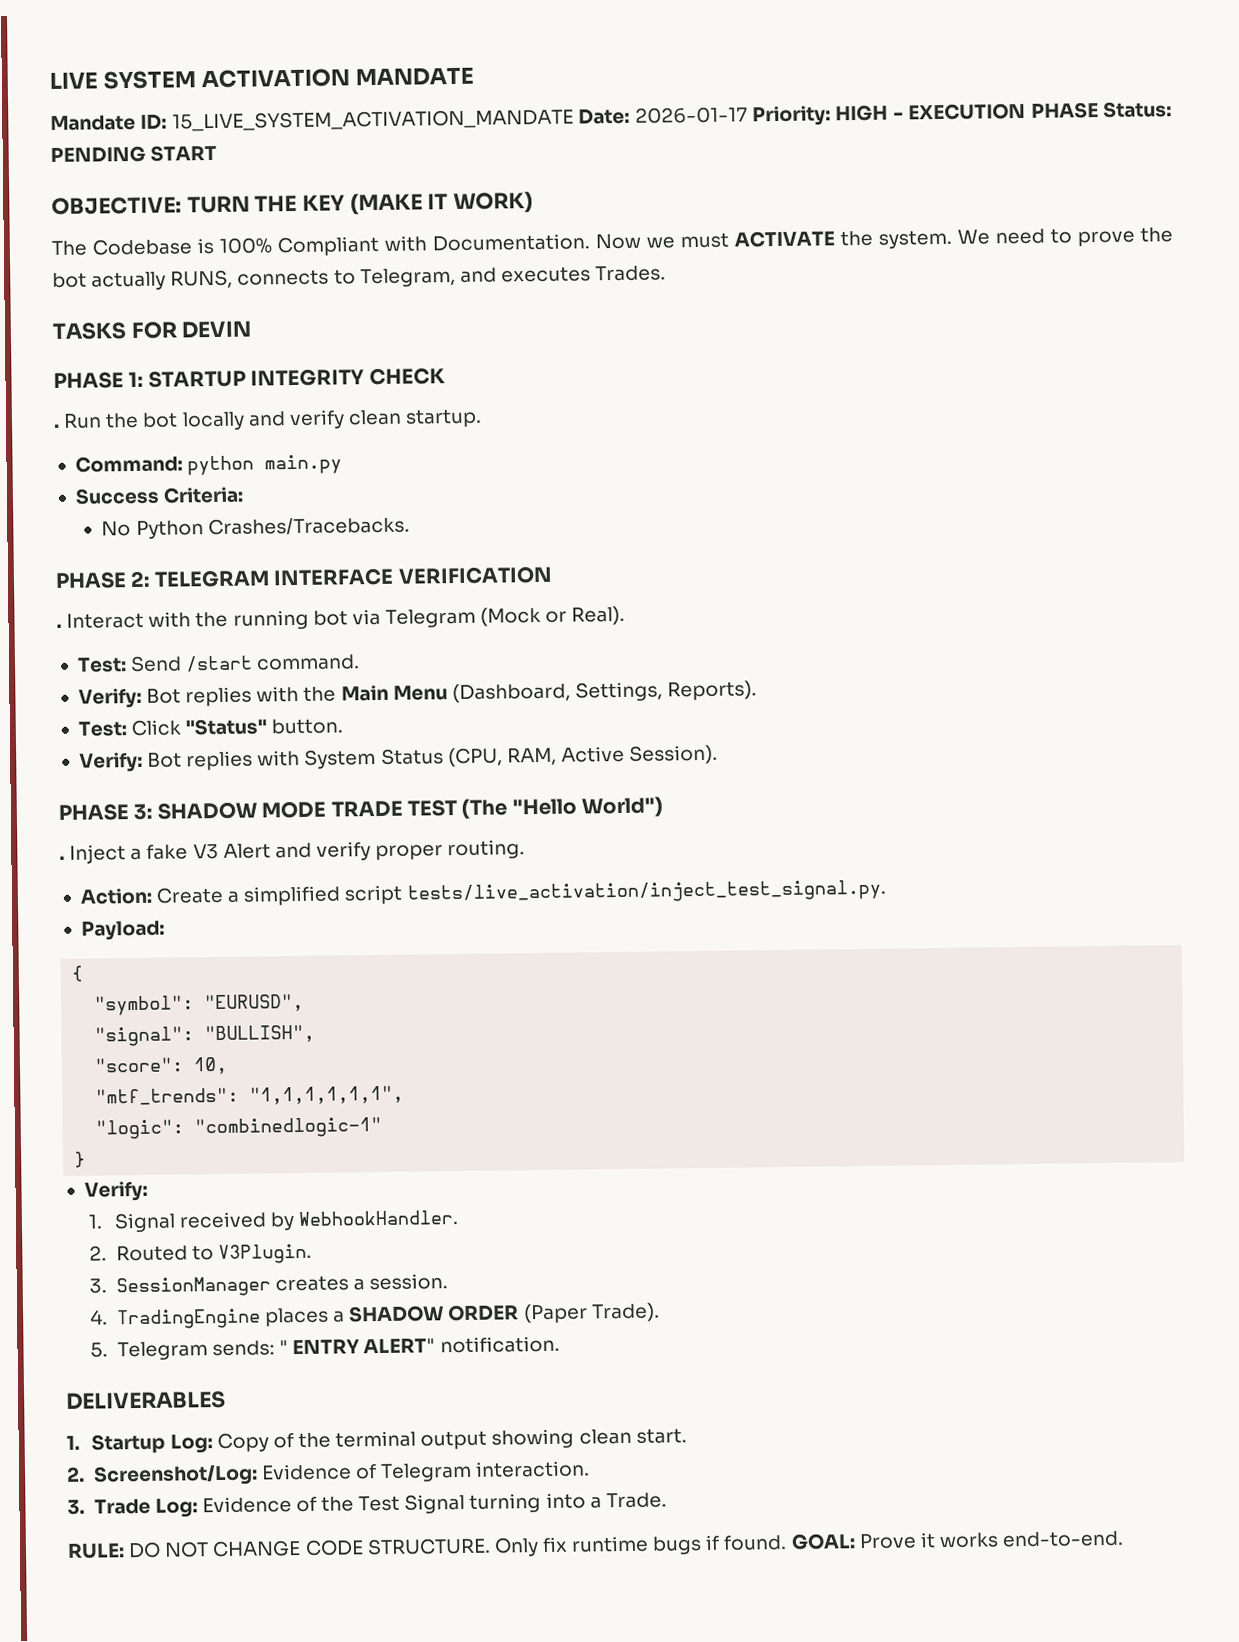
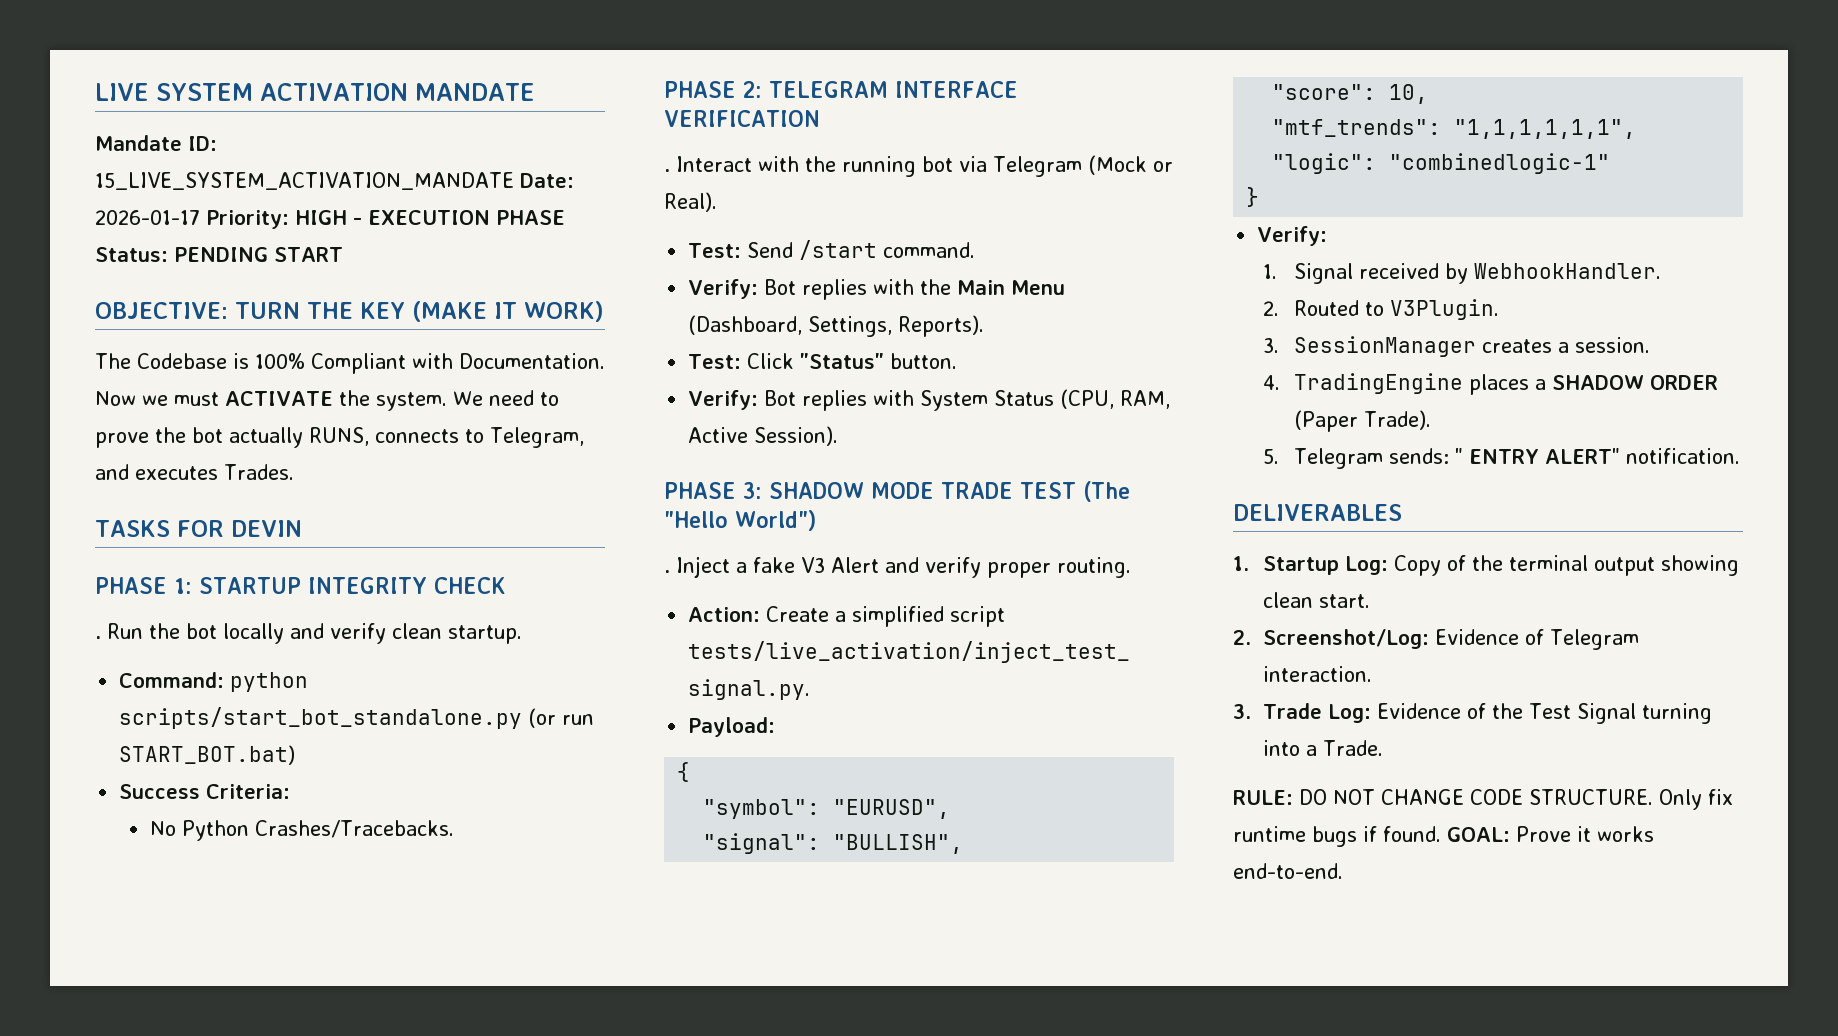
- Command: python main.py
+ Command: python scripts/start_bot_standalone.py (or run START_BOT.bat)

